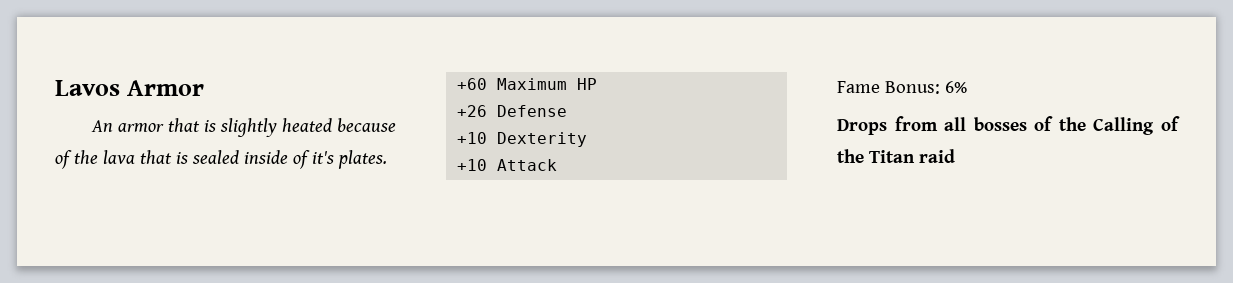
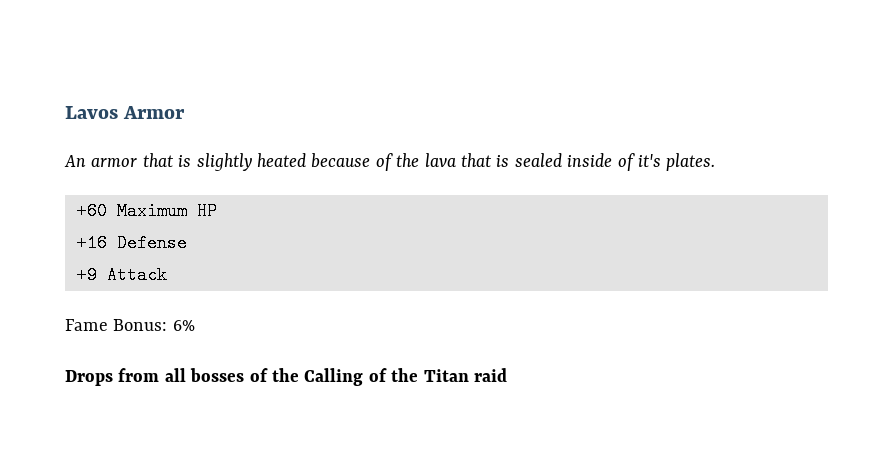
- +26 Defense
+ +16 Defense
- +10 Dexterity
- +10 Attack
+ +9 Attack

